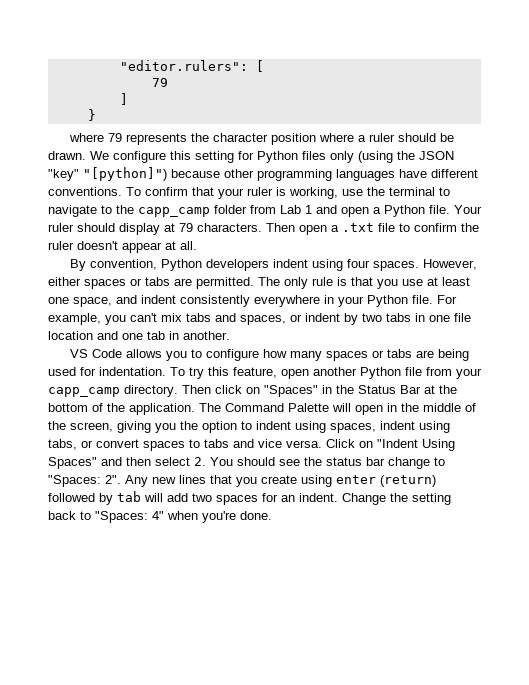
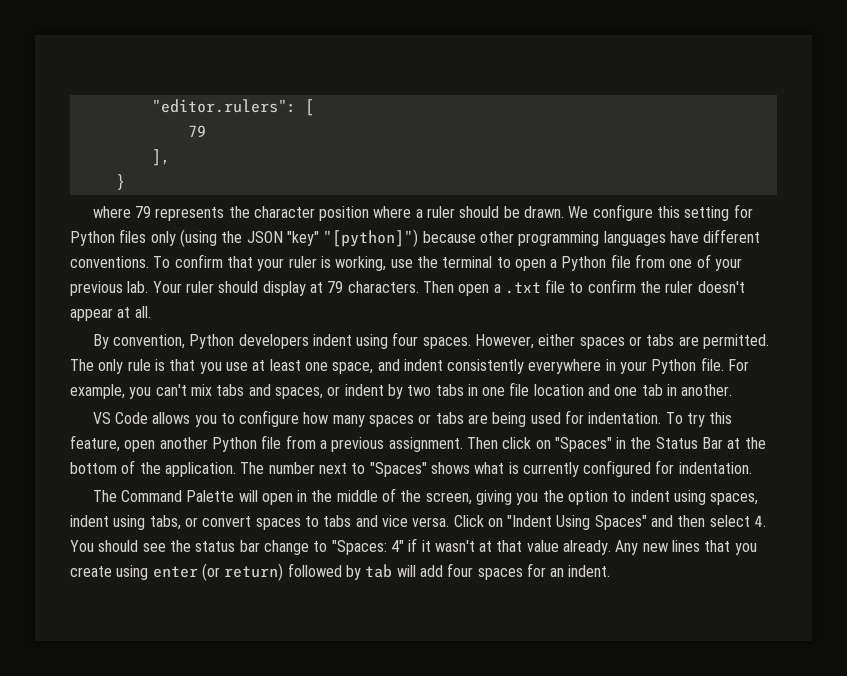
- ]
+ ],
- To confirm that your ruler is working, use the terminal to navigate to the capp_camp folder from Lab 1 and open a Python file.
+ To confirm that your ruler is working, use the terminal to open a Python file from one of your previous lab.
- To try this feature, open another Python file from your capp_camp directory.
+ To try this feature, open another Python file from a previous assignment.
+ The number next to "Spaces" shows what is currently configured for indentation.
- Click on "Indent Using Spaces" and then select 2. You should see the status bar change to "Spaces: 2".
+ Click on "Indent Using Spaces" and then select 4. You should see the status bar change to "Spaces: 4" if it wasn't at that value already.
- Any new lines that you create using enter (return) followed by tab will add two spaces for an indent. Change the setting back to "Spaces: 4" when you're done.
+ Any new lines that you create using enter (or return) followed by tab will add four spaces for an indent.

